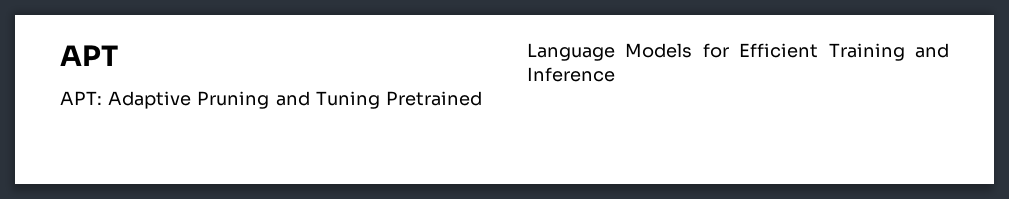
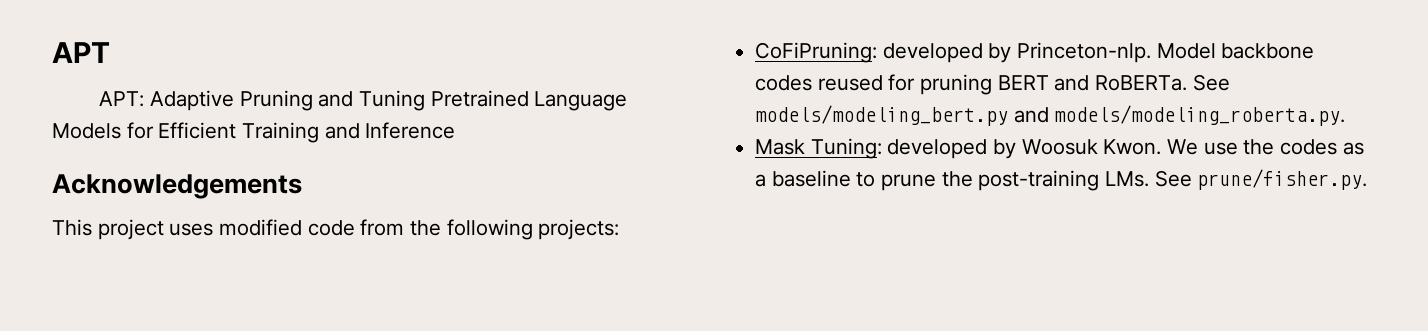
+ Acknowledgements
+ This project uses modified code from the following projects:
+ CoFiPruning: developed by Princeton-nlp. Model backbone codes reused for pruning BERT and RoBERTa. See models/modeling_bert.py and models/modeling_roberta.py.
+ Mask Tuning: developed by Woosuk Kwon. We use the codes as a baseline to prune the post-training LMs. See prune/fisher.py.

